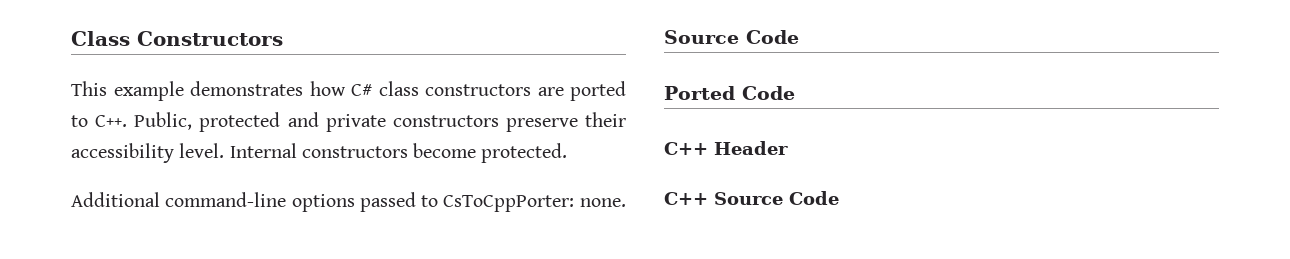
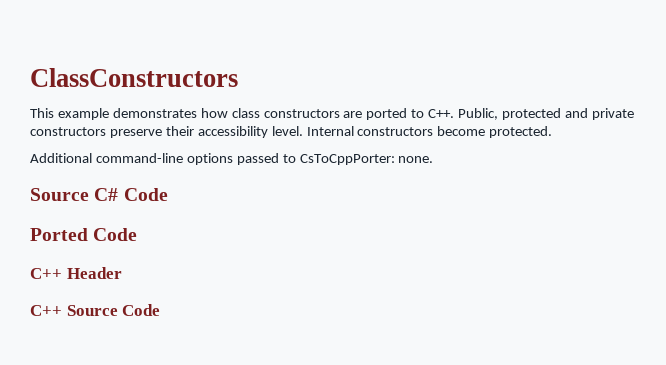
- Class Constructors
+ ClassConstructors
- This example demonstrates how C# class constructors are ported to C++. Public, protected and private constructors preserve their accessibility level.
+ This example demonstrates how class constructors are ported to C++. Public, protected and private constructors preserve their accessibility level.
  Additional command-line options passed to CsToCppPorter: none.
- Source Code
+ Source C# Code

